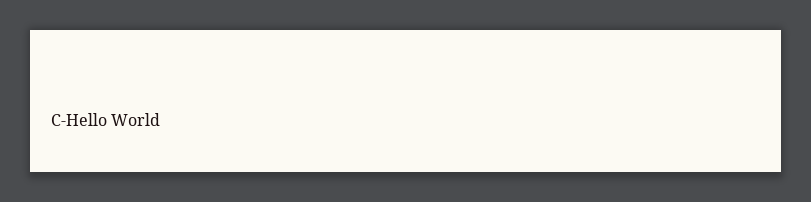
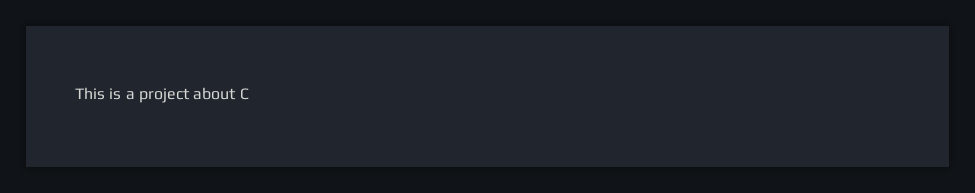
- C-Hello World
+ This is a project about C

